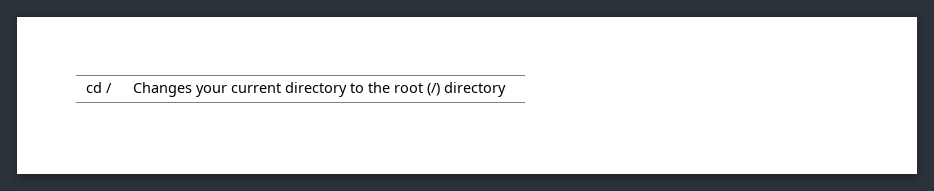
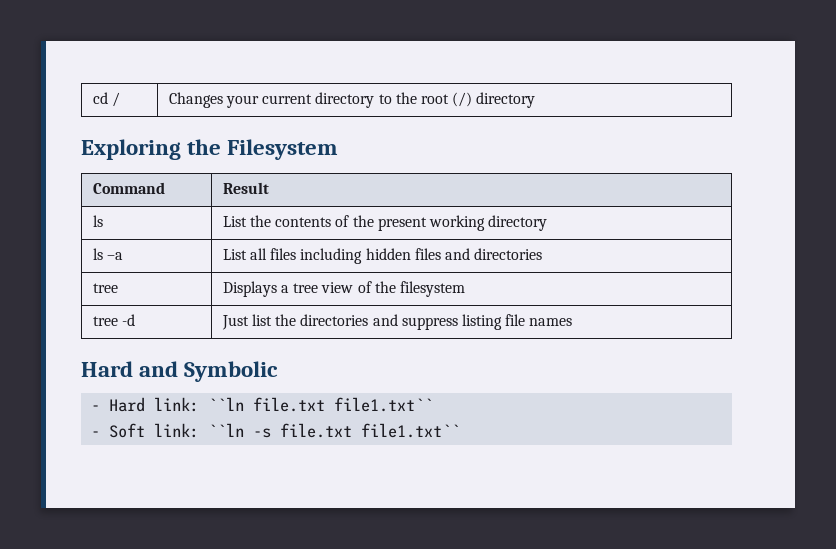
+ Exploring the Filesystem
+ Command | Result
+ ls | List the contents of the present working directory
+ ls –a | List all files including hidden files and directories
+ tree | Displays a tree view of the filesystem
+ tree -d | Just list the directories and suppress listing file names
+ Hard and Symbolic
+ - Hard link: ``ln file.txt file1.txt``
+ - Soft link: ``ln -s file.txt file1.txt``

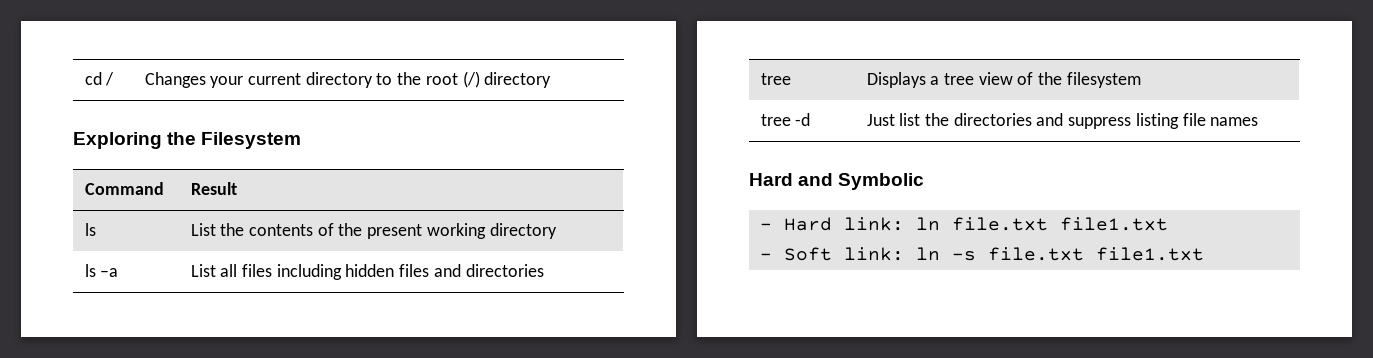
- - Hard link: ``ln file.txt file1.txt``
+ - Hard link: ln file.txt file1.txt
- - Soft link: ``ln -s file.txt file1.txt``
+ - Soft link: ln -s file.txt file1.txt

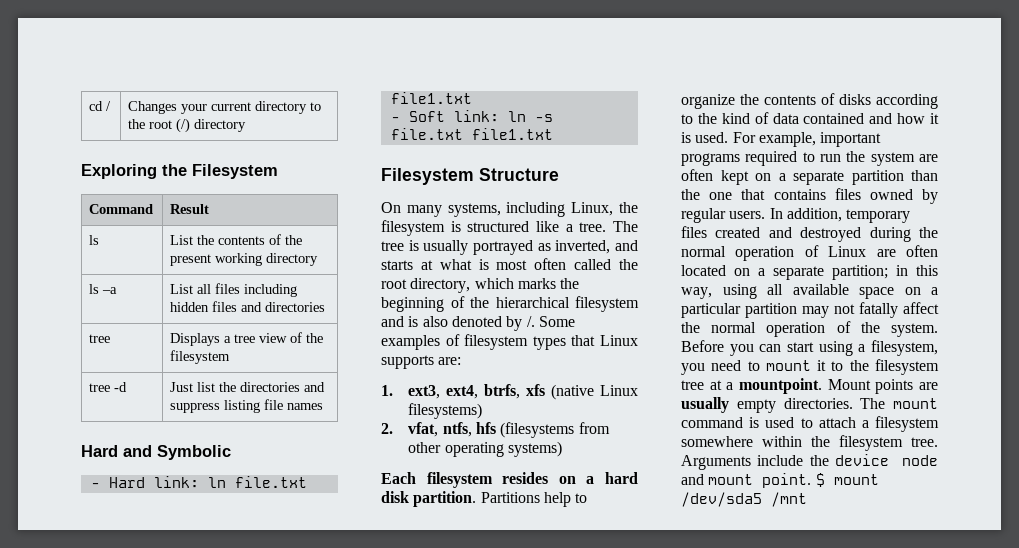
+ Filesystem Structure
+ On many systems, including Linux, the filesystem is structured like a tree. The tree is usually portrayed as inverted, and starts at what is most often called the root directory, which marks the beginning of the hierarchical filesystem and is also denoted by /. Some examples of filesystem types that Linux supports are:
+ 1. ext3, ext4, btrfs, xfs (native Linux filesystems)
+ 2. vfat, ntfs, hfs (filesystems from other operating systems)
+ Each filesystem resides on a hard disk partition. Partitions help to organize the contents of disks according to the kind of data contained and how it is used. For example, important programs required to run the system are often kept on a separate partition than the one that contains files owned by regular users. In addition, temporary files created and destroyed during the normal operation of Linux are often located on a separate partition; in this way, using all available space on a particular partition may not fatally affect the normal operation of the system. Before you can start using a filesystem, you need to mount it to the filesystem tree at a mountpoint. Mount points are usually empty directories. The mount command is used to attach a filesystem somewhere within the filesystem tree. Arguments include the device node and mount point. $ mount /dev/sda5 /mnt

